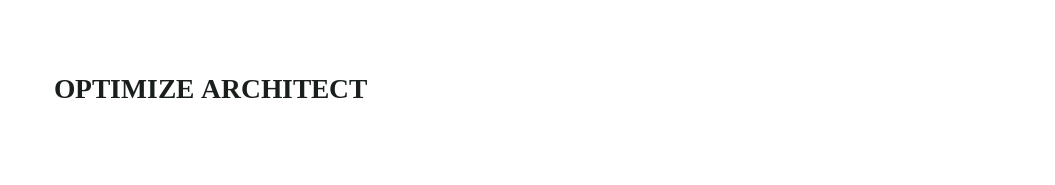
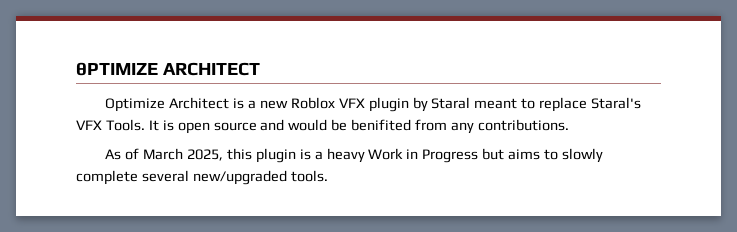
- OPTIMIZE ARCHITECT
+ θPTIMIZE ARCHITECT
+ Optimize Architect is a new Roblox VFX plugin by Staral meant to replace Staral's VFX Tools. It is open source and would be benifited from any contributions.
+ As of March 2025, this plugin is a heavy Work in Progress but aims to slowly complete several new/upgraded tools.

